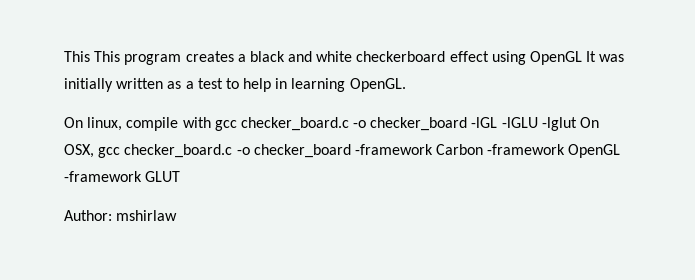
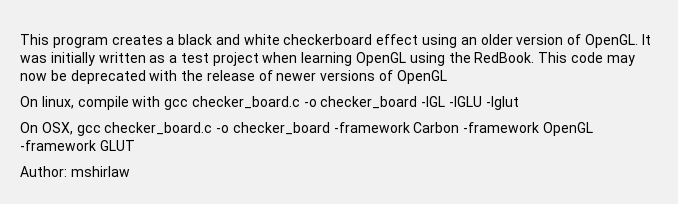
- This This program creates a black and white checkerboard effect using OpenGL It was initially written as a test to help in learning OpenGL.
+ This program creates a black and white checkerboard effect using an older version of OpenGL. It was initially written as a test project when learning OpenGL using the RedBook. This code may now be deprecated with the release of newer versions of OpenGL
- On linux, compile with gcc checker_board.c -o checker_board -lGL -lGLU -lglut On OSX, gcc checker_board.c -o checker_board -framework Carbon -framework OpenGL -framework GLUT
+ On linux, compile with gcc checker_board.c -o checker_board -lGL -lGLU -lglut
+ On OSX, gcc checker_board.c -o checker_board -framework Carbon -framework OpenGL -framework GLUT

